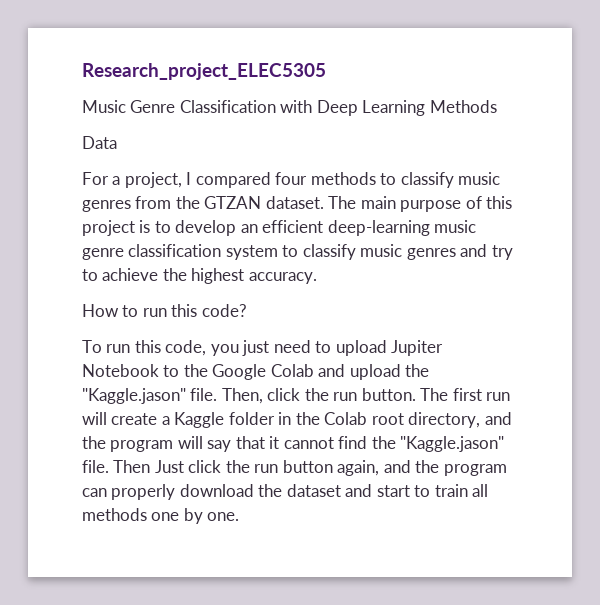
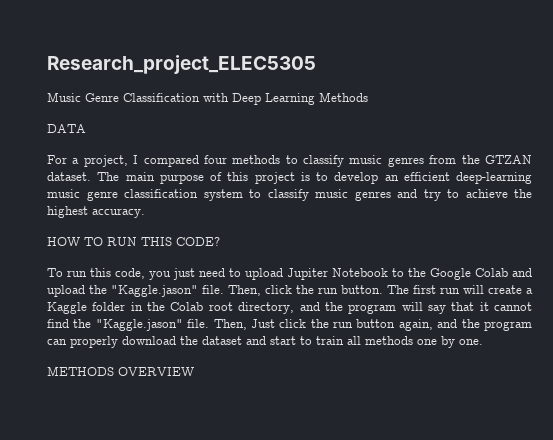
- Data
+ DATA
- How to run this code?
+ HOW TO RUN THIS CODE?
- Then Just click the run button again, and the program can properly download the dataset and start to train all methods one by one.
+ Then, Just click the run button again, and the program can properly download the dataset and start to train all methods one by one.
+ METHODS OVERVIEW

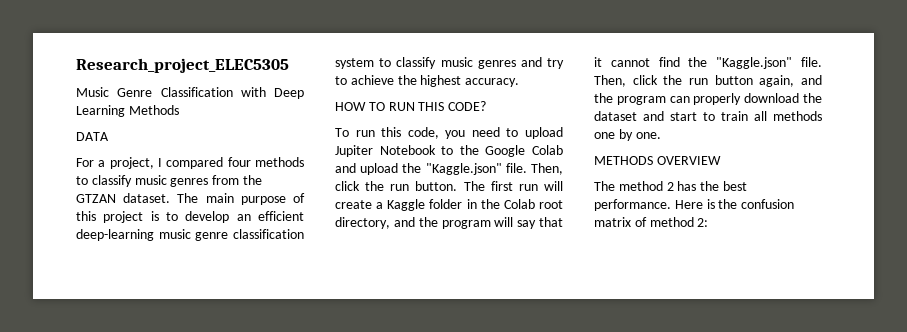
- To run this code, you just need to upload Jupiter Notebook to the Google Colab and upload the "Kaggle.jason" file.
+ To run this code, you need to upload Jupiter Notebook to the Google Colab and upload the "Kaggle.json" file.
- The first run will create a Kaggle folder in the Colab root directory, and the program will say that it cannot find the "Kaggle.jason" file. Then, Just click the run button again, and the program can properly download the dataset and start to train all methods one by one.
+ The first run will create a Kaggle folder in the Colab root directory, and the program will say that it cannot find the "Kaggle.json" file. Then, click the run button again, and the program can properly download the dataset and start to train all methods one by one.
+ The method 2 has the best performance. Here is the confusion matrix of method 2:

